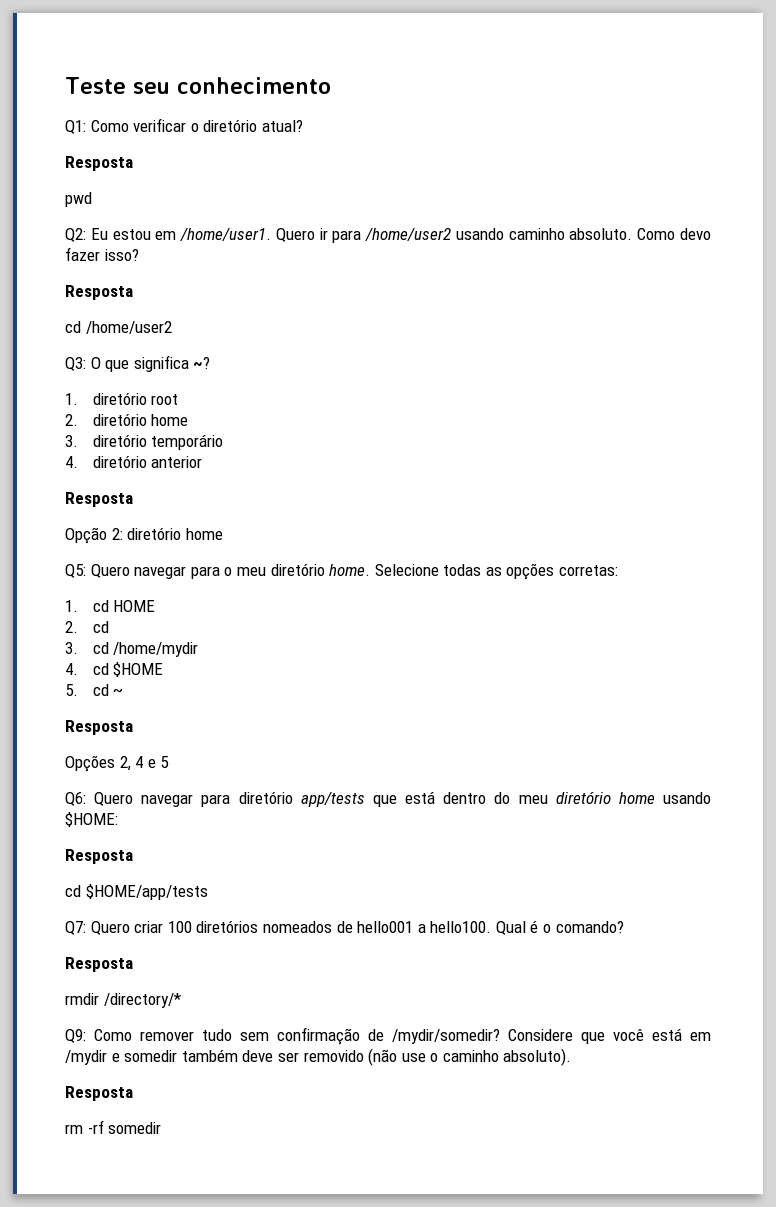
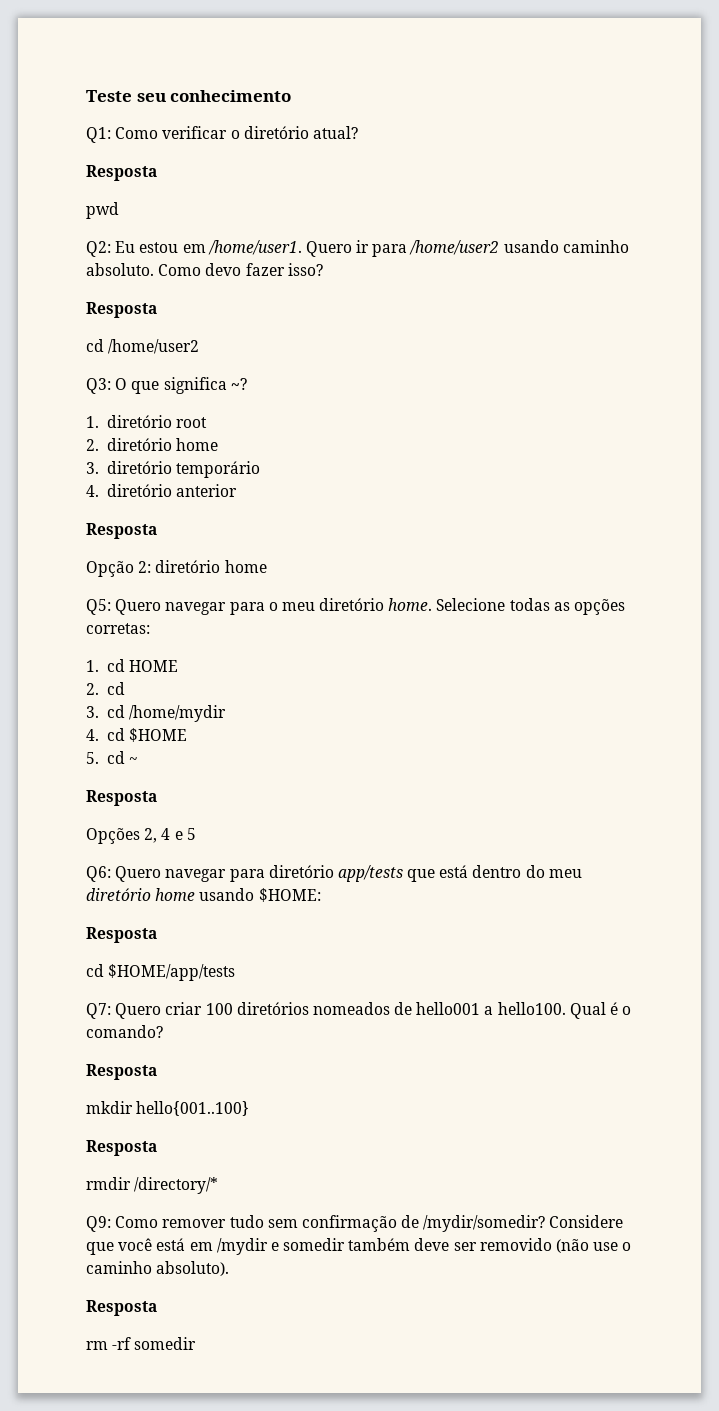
+ mkdir hello{001..100}
+ Resposta

